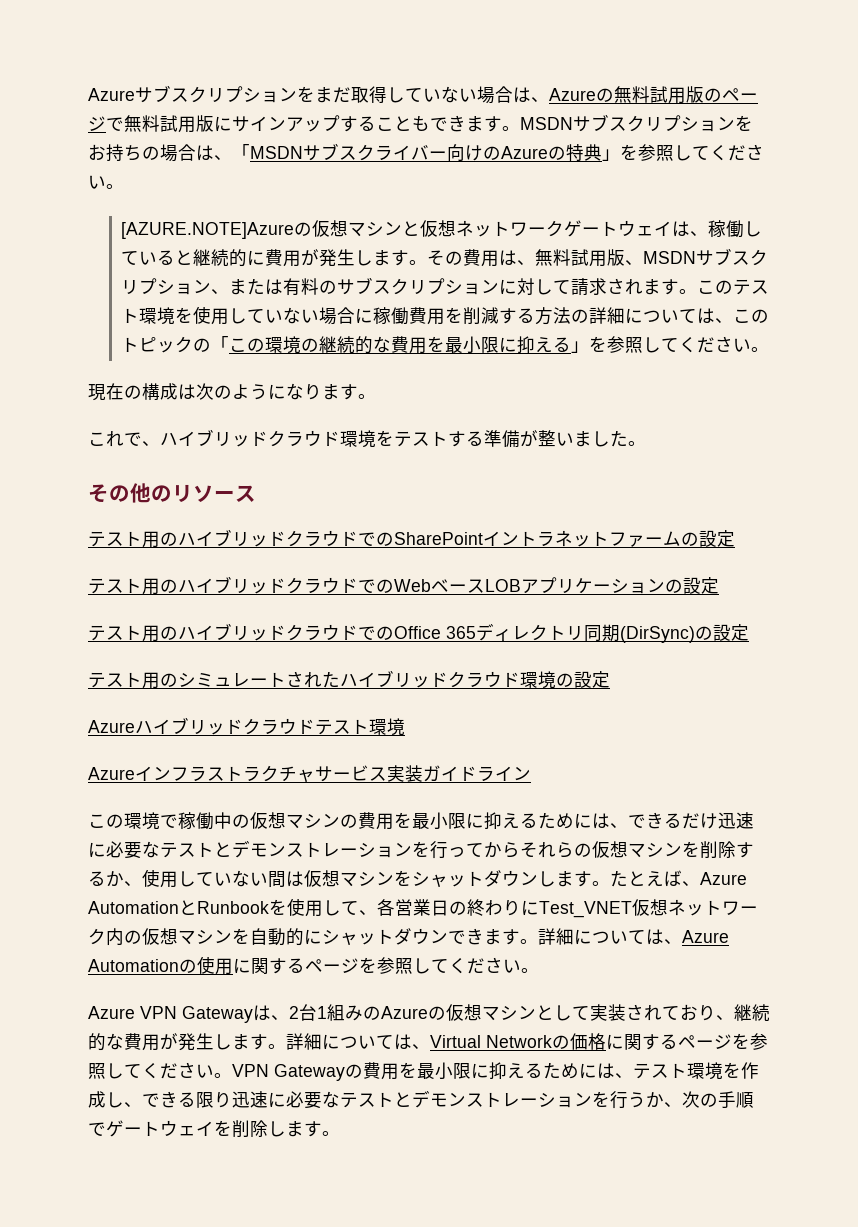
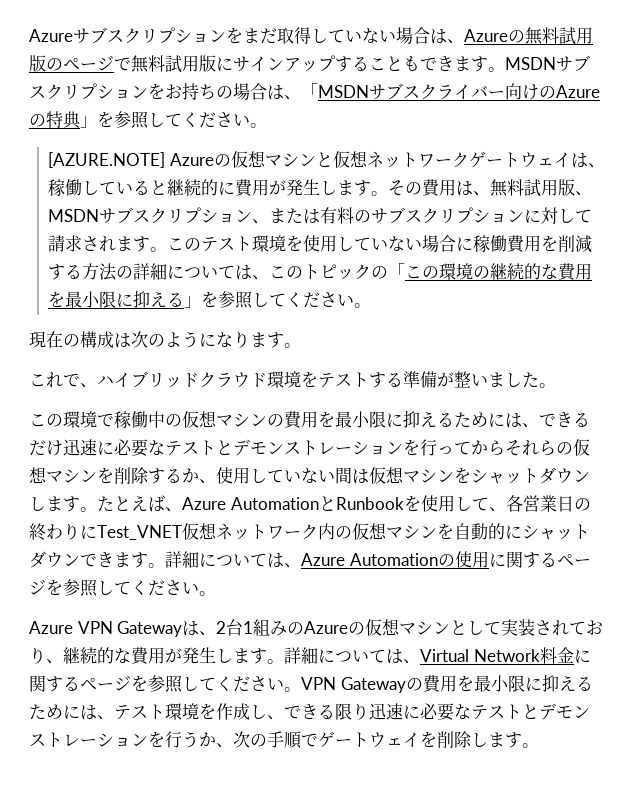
- [AZURE.NOTE]Azureの仮想マシンと仮想ネットワークゲートウェイは、稼働していると継続的に費用が発生します。
+ [AZURE.NOTE] Azureの仮想マシンと仮想ネットワークゲートウェイは、稼働していると継続的に費用が発生します。
- その他のリソース
- テスト用のハイブリッドクラウドでのSharePointイントラネットファームの設定
- テスト用のハイブリッドクラウドでのWebベースLOBアプリケーションの設定
- テスト用のハイブリッドクラウドでのOffice 365ディレクトリ同期(DirSync)の設定
- テスト用のシミュレートされたハイブリッドクラウド環境の設定
- Azureハイブリッドクラウドテスト環境
- Azureインフラストラクチャサービス実装ガイドライン
- 詳細については、Virtual Networkの価格に関するページを参照してください。
+ 詳細については、Virtual Network料金に関するページを参照してください。

